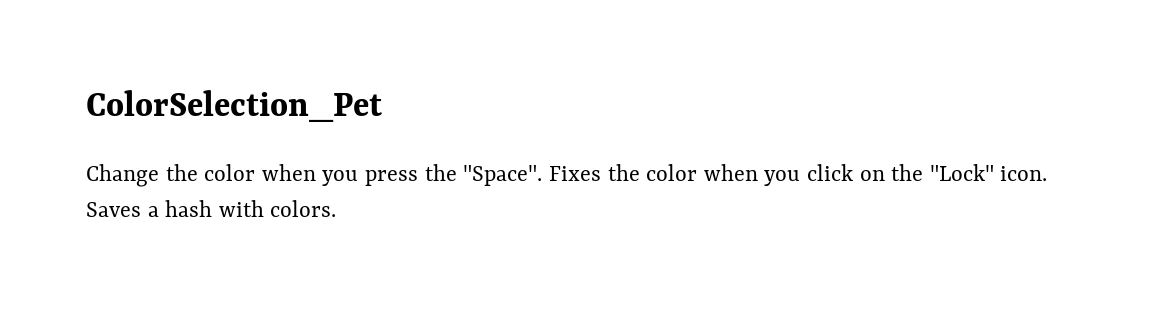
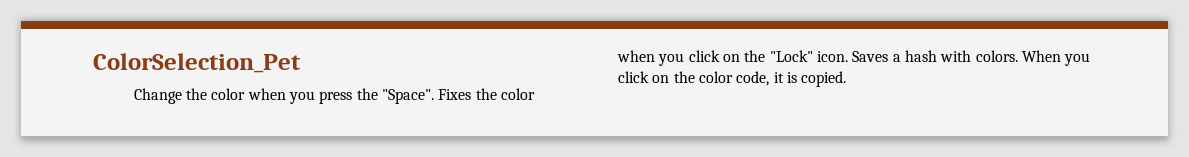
+ When you click on the color code, it is copied.

